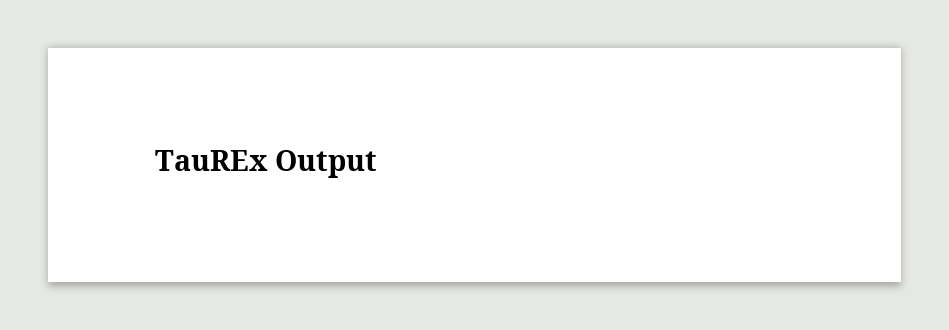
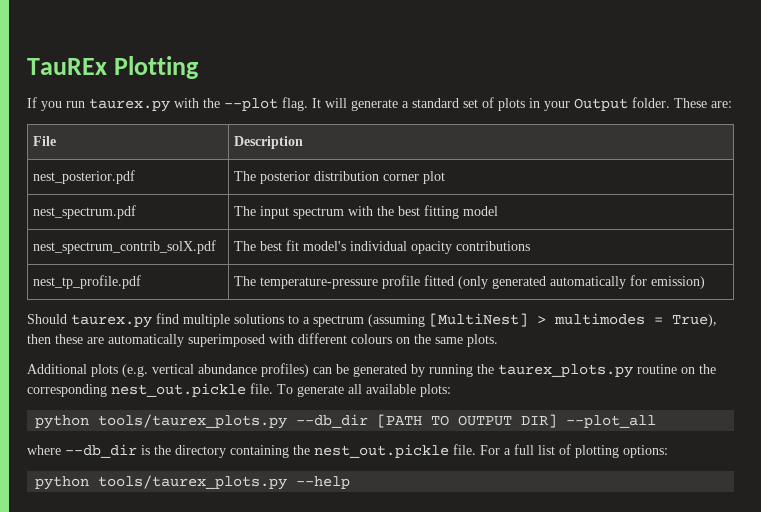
- TauREx Output
+ TauREx Plotting
+ If you run taurex.py with the --plot flag. It will generate a standard set of plots in your Output folder. These are:
+ File | Description
+ nest_posterior.pdf | The posterior distribution corner plot
+ nest_spectrum.pdf | The input spectrum with the best fitting model
+ nest_spectrum_contrib_solX.pdf | The best fit model's individual opacity contributions
+ nest_tp_profile.pdf | The temperature-pressure profile fitted (only generated automatically for emission)
+ Should taurex.py find multiple solutions to a spectrum (assuming [MultiNest] > multimodes = True), then these are automatically superimposed with different colours on the same plots.
+ Additional plots (e.g. vertical abundance profiles) can be generated by running the taurex_plots.py routine on the corresponding nest_out.pickle file. To generate all available plots:
+ python tools/taurex_plots.py --db_dir [PATH TO OUTPUT DIR] --plot_all
+ where --db_dir is the directory containing the nest_out.pickle file. For a full list of plotting options:
+ python tools/taurex_plots.py --help

